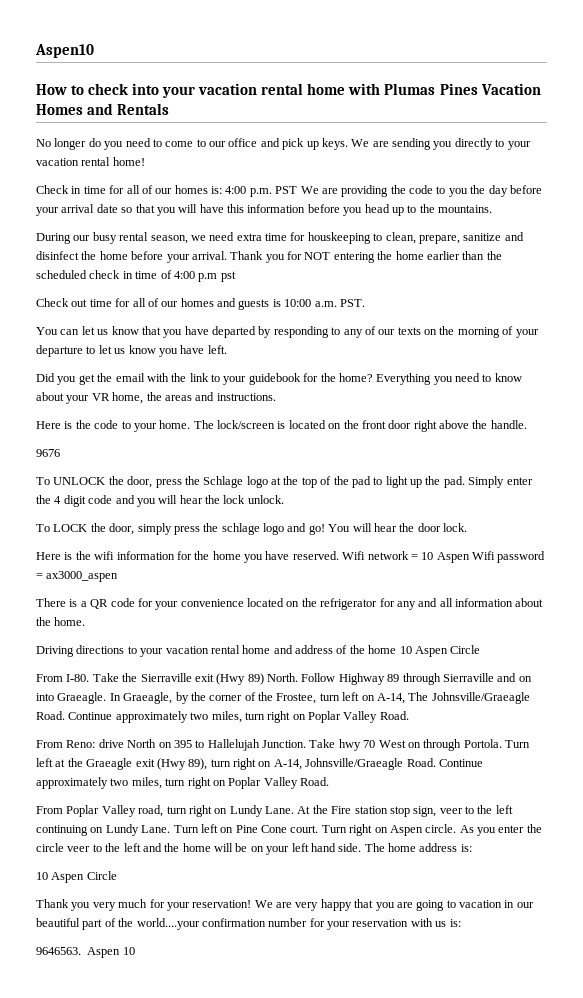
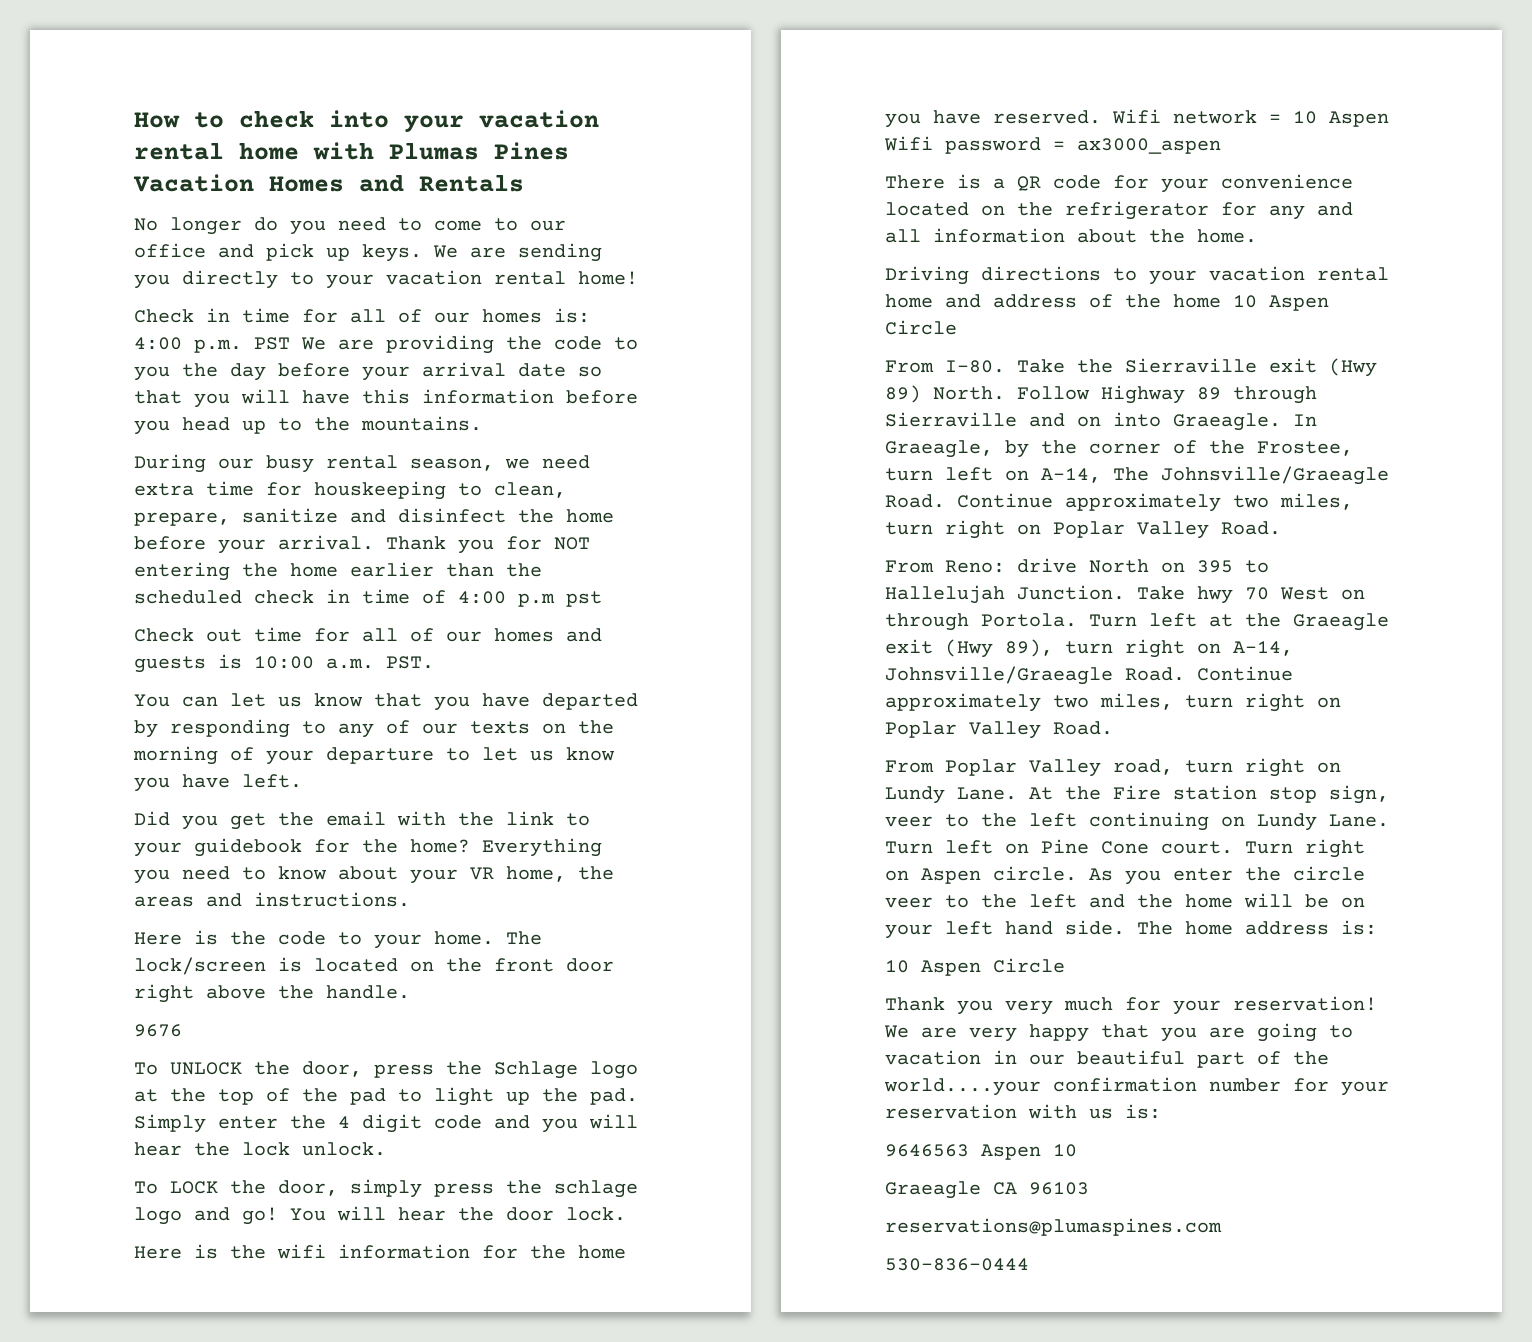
- Aspen10
- 9646563. Aspen 10
+ 9646563 Aspen 10
+ Graeagle CA 96103
+ reservations@plumaspines.com
+ 530-836-0444

